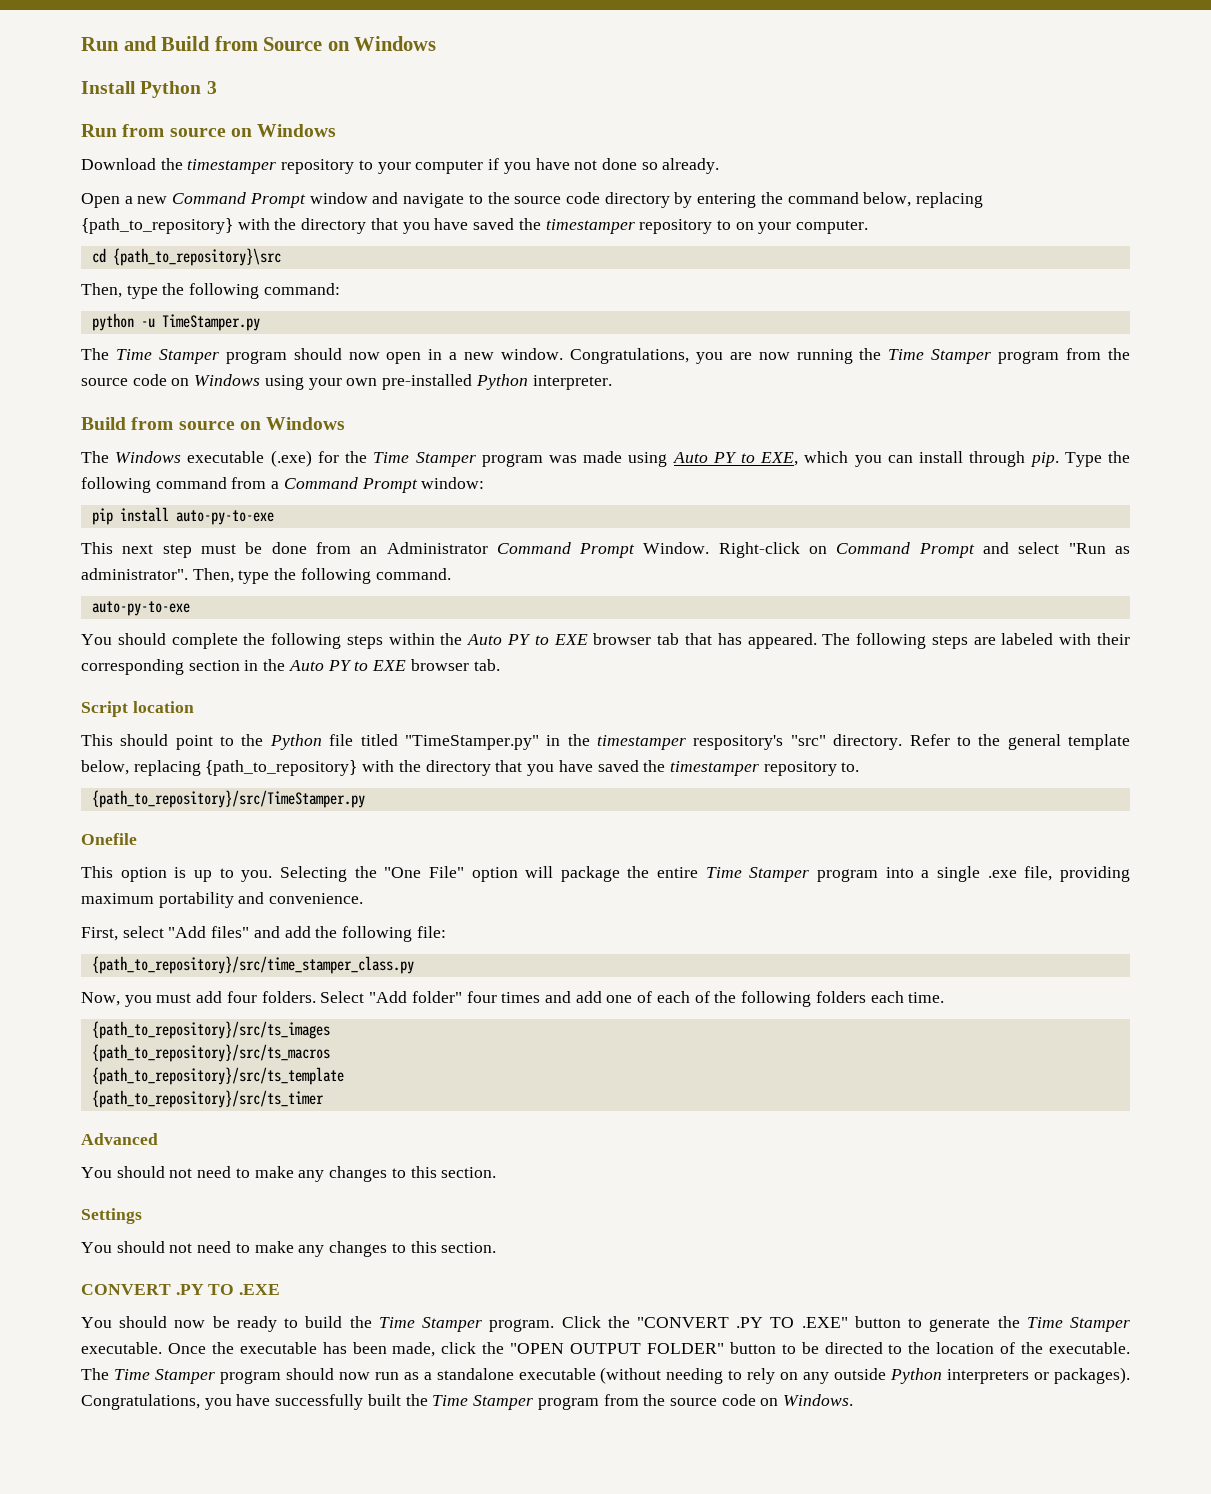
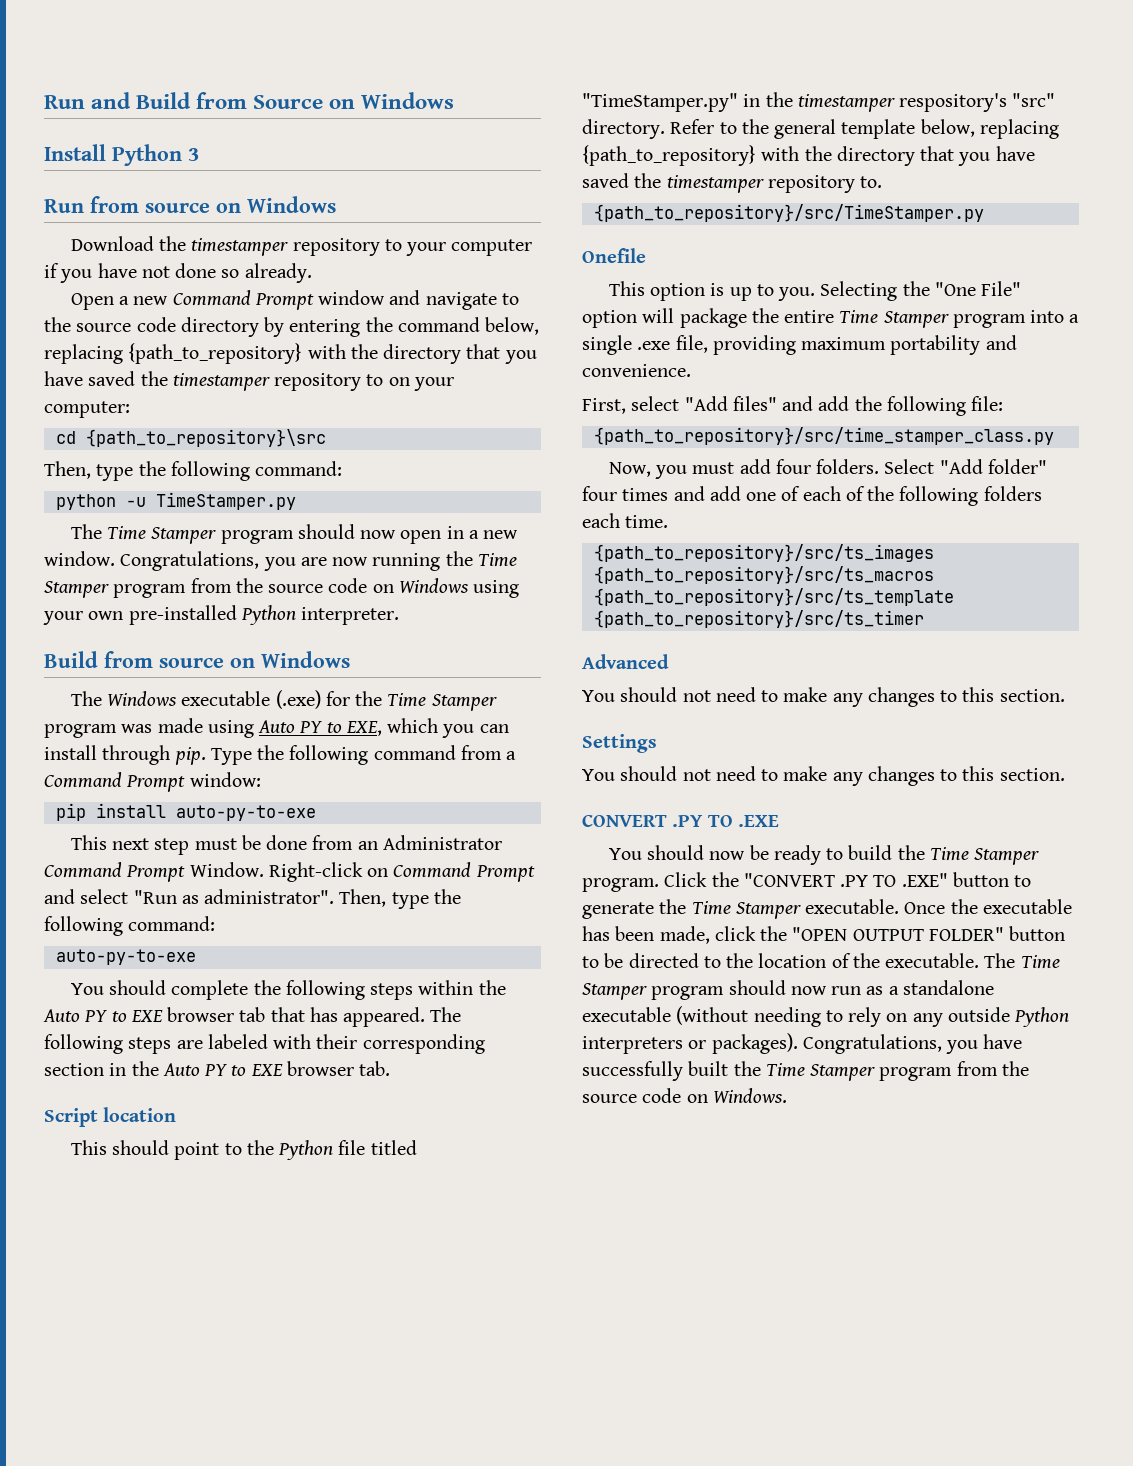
- Open a new Command Prompt window and navigate to the source code directory by entering the command below, replacing {path_to_repository} with the directory that you have saved the timestamper repository to on your computer.
+ Open a new Command Prompt window and navigate to the source code directory by entering the command below, replacing {path_to_repository} with the directory that you have saved the timestamper repository to on your computer:
- Right-click on Command Prompt and select "Run as administrator". Then, type the following command.
+ Right-click on Command Prompt and select "Run as administrator". Then, type the following command:

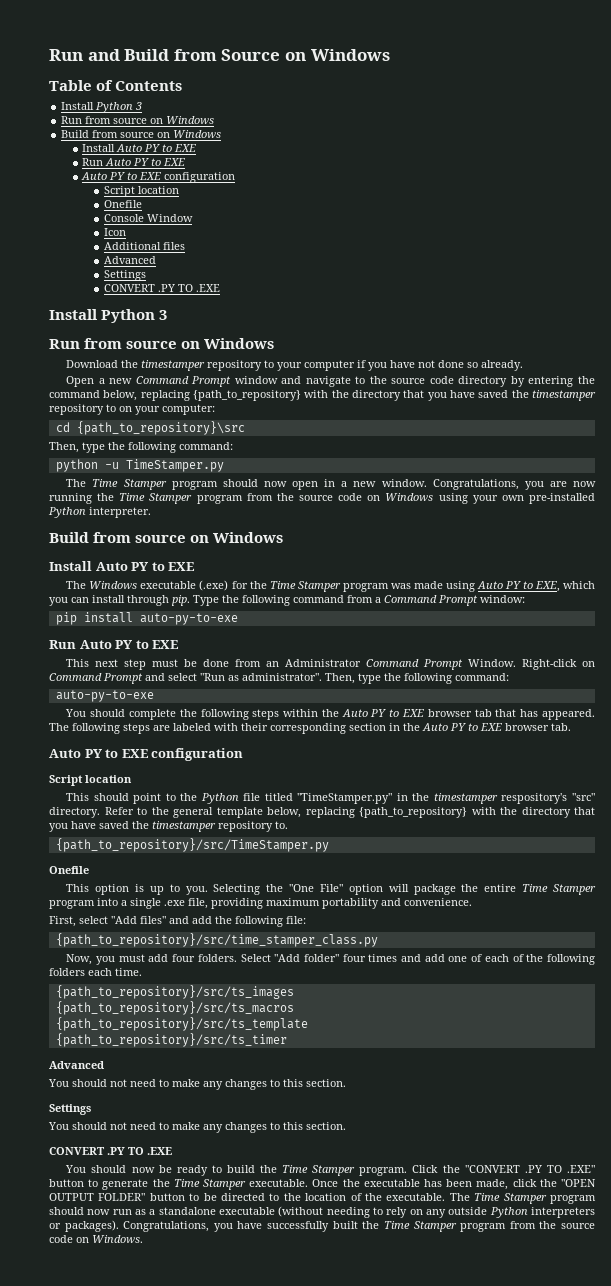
+ Table of Contents
+ Install Python 3
+ Run from source on Windows
+ Build from source on Windows
+ Install Auto PY to EXE
+ Run Auto PY to EXE
+ Auto PY to EXE configuration
+ Script location
+ Onefile
+ Console Window
+ Icon
+ Additional files
+ Advanced
+ Settings
+ CONVERT .PY TO .EXE
  Congratulations, you are now running the Time Stamper program from the source code on Windows using your own pre-installed Python interpreter.
  Build from source on Windows
+ Install Auto PY to EXE
  pip install auto-py-to-exe
+ Run Auto PY to EXE
  The following steps are labeled with their corresponding section in the Auto PY to EXE browser tab.
+ Auto PY to EXE configuration

